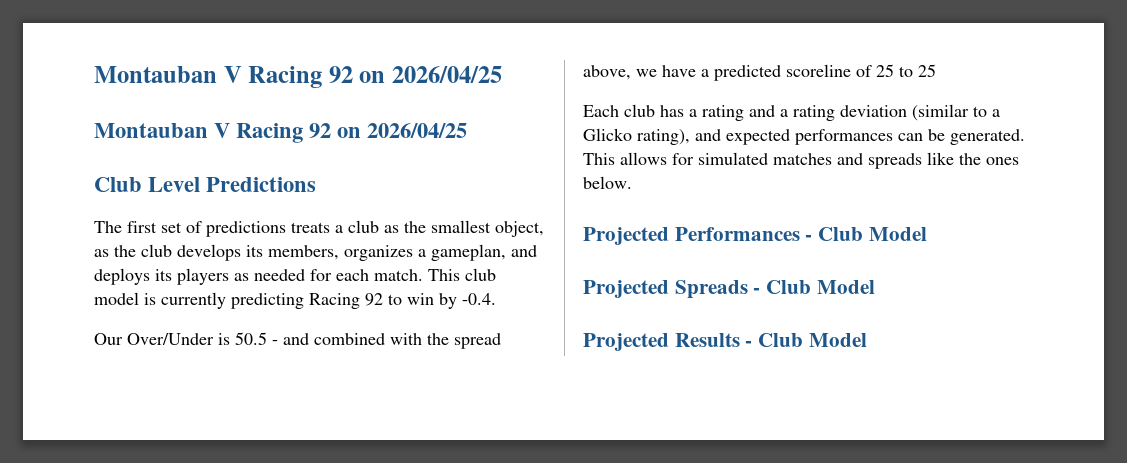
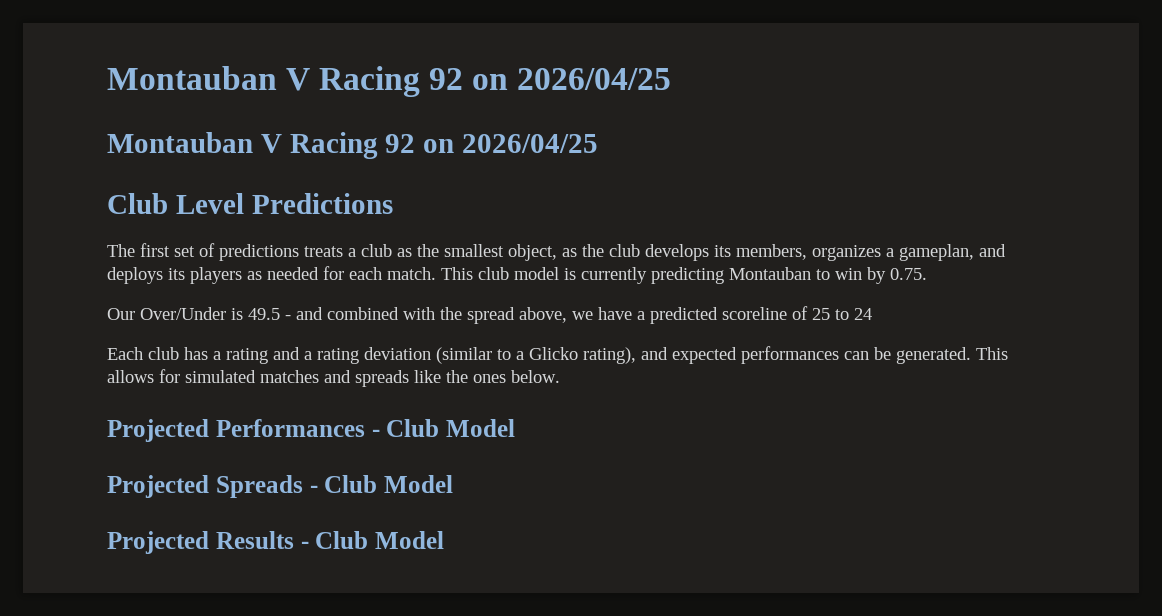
- This club model is currently predicting Racing 92 to win by -0.4.
+ This club model is currently predicting Montauban to win by 0.75.
- Our Over/Under is 50.5 - and combined with the spread above, we have a predicted scoreline of 25 to 25
+ Our Over/Under is 49.5 - and combined with the spread above, we have a predicted scoreline of 25 to 24

